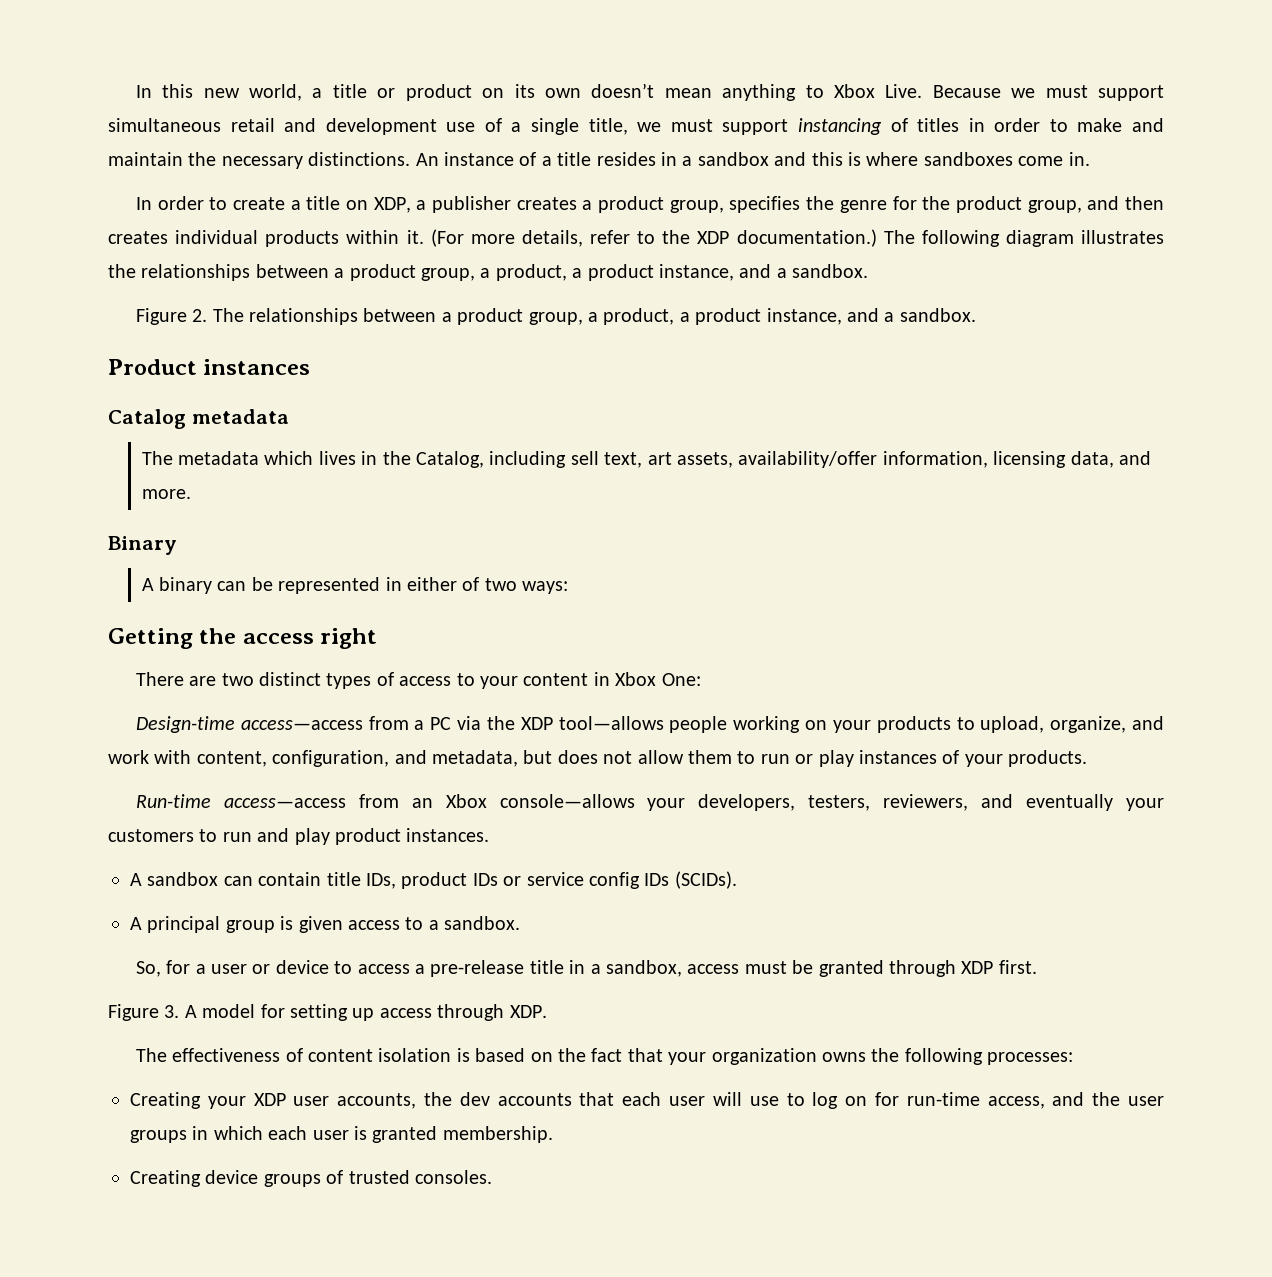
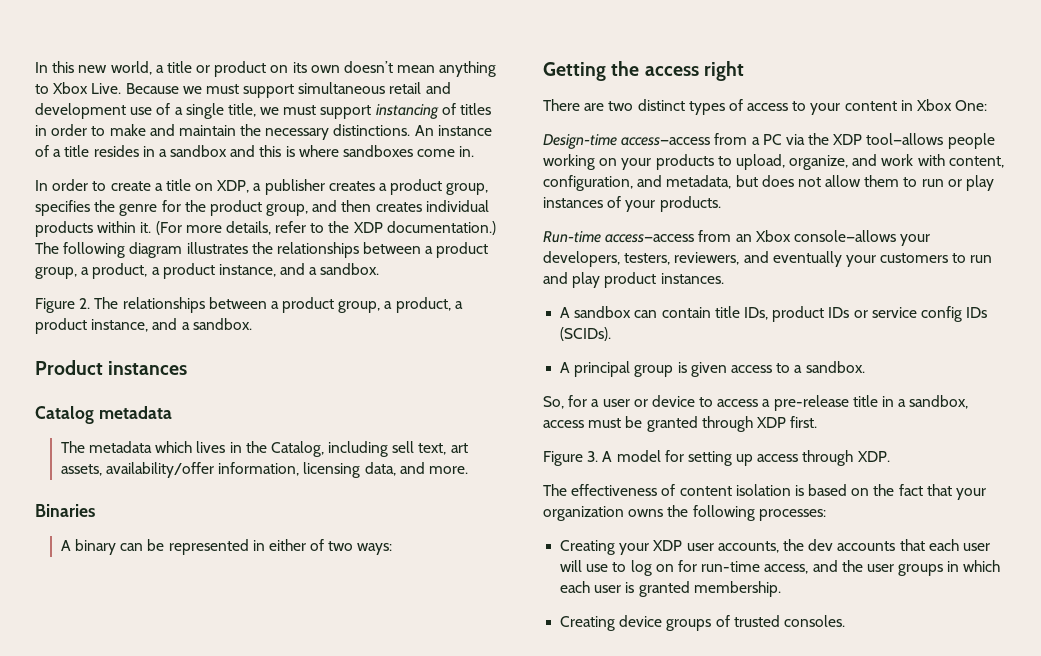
- Binary
+ Binaries

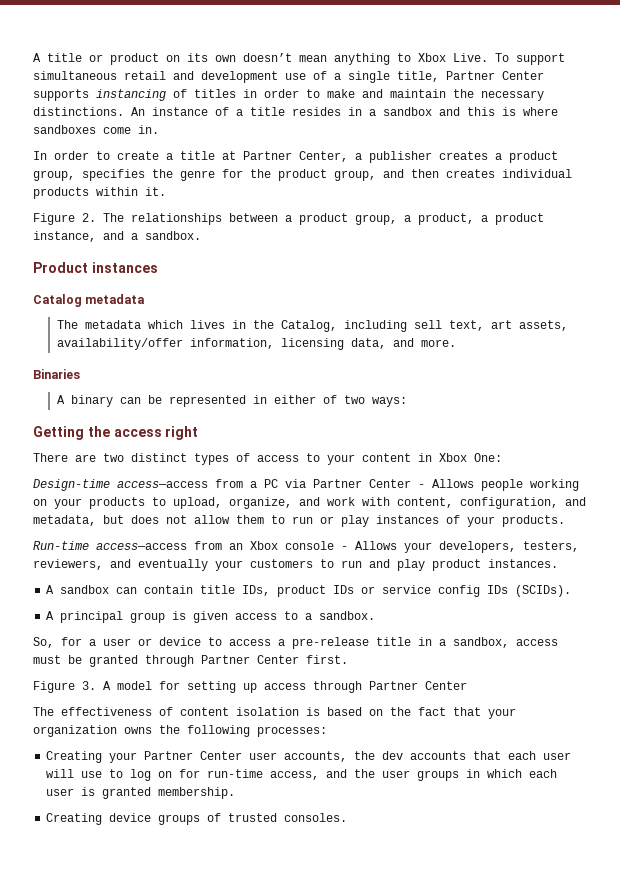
- In this new world, a title or product on its own doesn’t mean anything to Xbox Live.
+ A title or product on its own doesn’t mean anything to Xbox Live.
- Because we must support simultaneous retail and development use of a single title, we must support instancing of titles in order to make and maintain the necessary distinctions.
+ To support simultaneous retail and development use of a single title, Partner Center supports instancing of titles in order to make and maintain the necessary distinctions.
- In order to create a title on XDP, a publisher creates a product group, specifies the genre for the product group, and then creates individual products within it. (For more details, refer to the XDP documentation.) The following diagram illustrates the relationships between a product group, a product, a product instance, and a sandbox.
+ In order to create a title at Partner Center, a publisher creates a product group, specifies the genre for the product group, and then creates individual products within it.
- Design-time access—access from a PC via the XDP tool—allows people working on your products to upload, organize, and work with content, configuration, and metadata, but does not allow them to run or play instances of your products.
+ Design-time access—access from a PC via Partner Center - Allows people working on your products to upload, organize, and work with content, configuration, and metadata, but does not allow them to run or play instances of your products.
- Run-time access—access from an Xbox console—allows your developers, testers, reviewers, and eventually your customers to run and play product instances.
+ Run-time access—access from an Xbox console - Allows your developers, testers, reviewers, and eventually your customers to run and play product instances.
- So, for a user or device to access a pre-release title in a sandbox, access must be granted through XDP first.
+ So, for a user or device to access a pre-release title in a sandbox, access must be granted through Partner Center first.
- Figure 3. A model for setting up access through XDP.
+ Figure 3. A model for setting up access through Partner Center
- Creating your XDP user accounts, the dev accounts that each user will use to log on for run-time access, and the user groups in which each user is granted membership.
+ Creating your Partner Center user accounts, the dev accounts that each user will use to log on for run-time access, and the user groups in which each user is granted membership.

